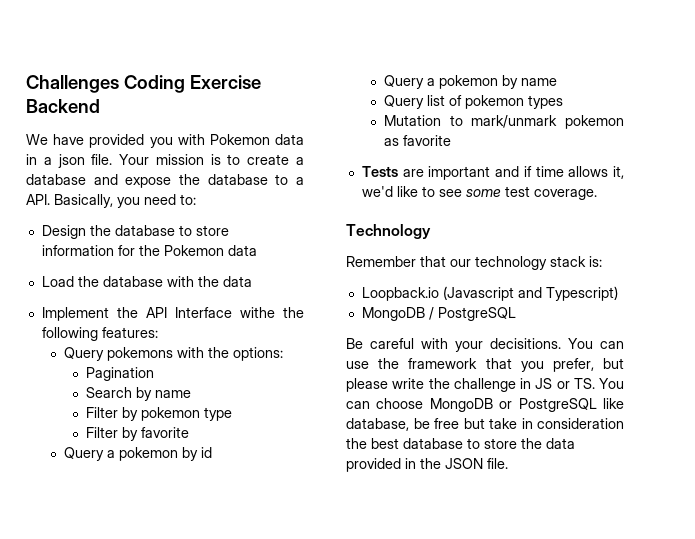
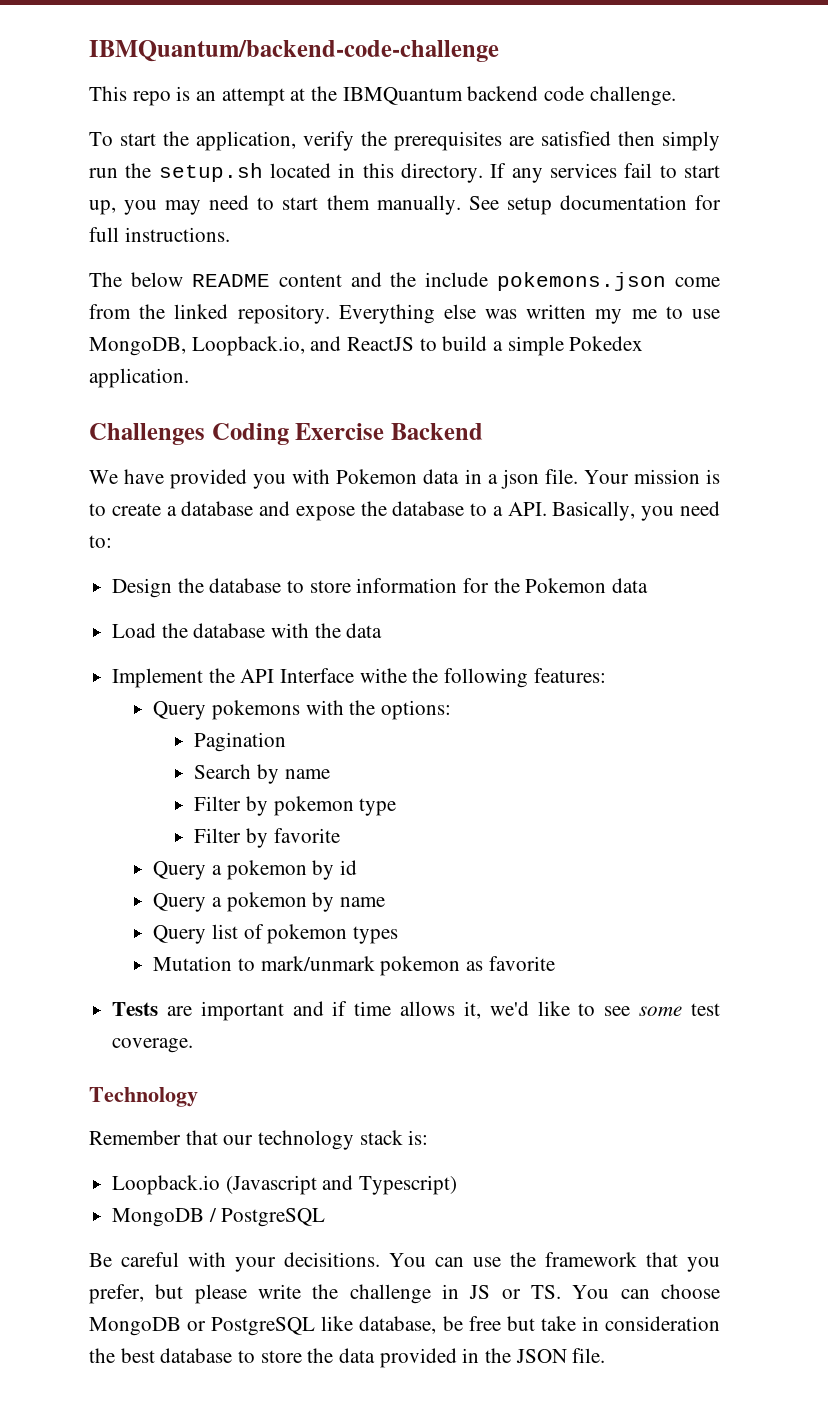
+ IBMQuantum/backend-code-challenge
+ This repo is an attempt at the IBMQuantum backend code challenge.
+ To start the application, verify the prerequisites are satisfied then simply run the setup.sh located in this directory. If any services fail to start up, you may need to start them manually. See setup documentation for full instructions.
+ The below README content and the include pokemons.json come from the linked repository. Everything else was written my me to use MongoDB, Loopback.io, and ReactJS to build a simple Pokedex application.

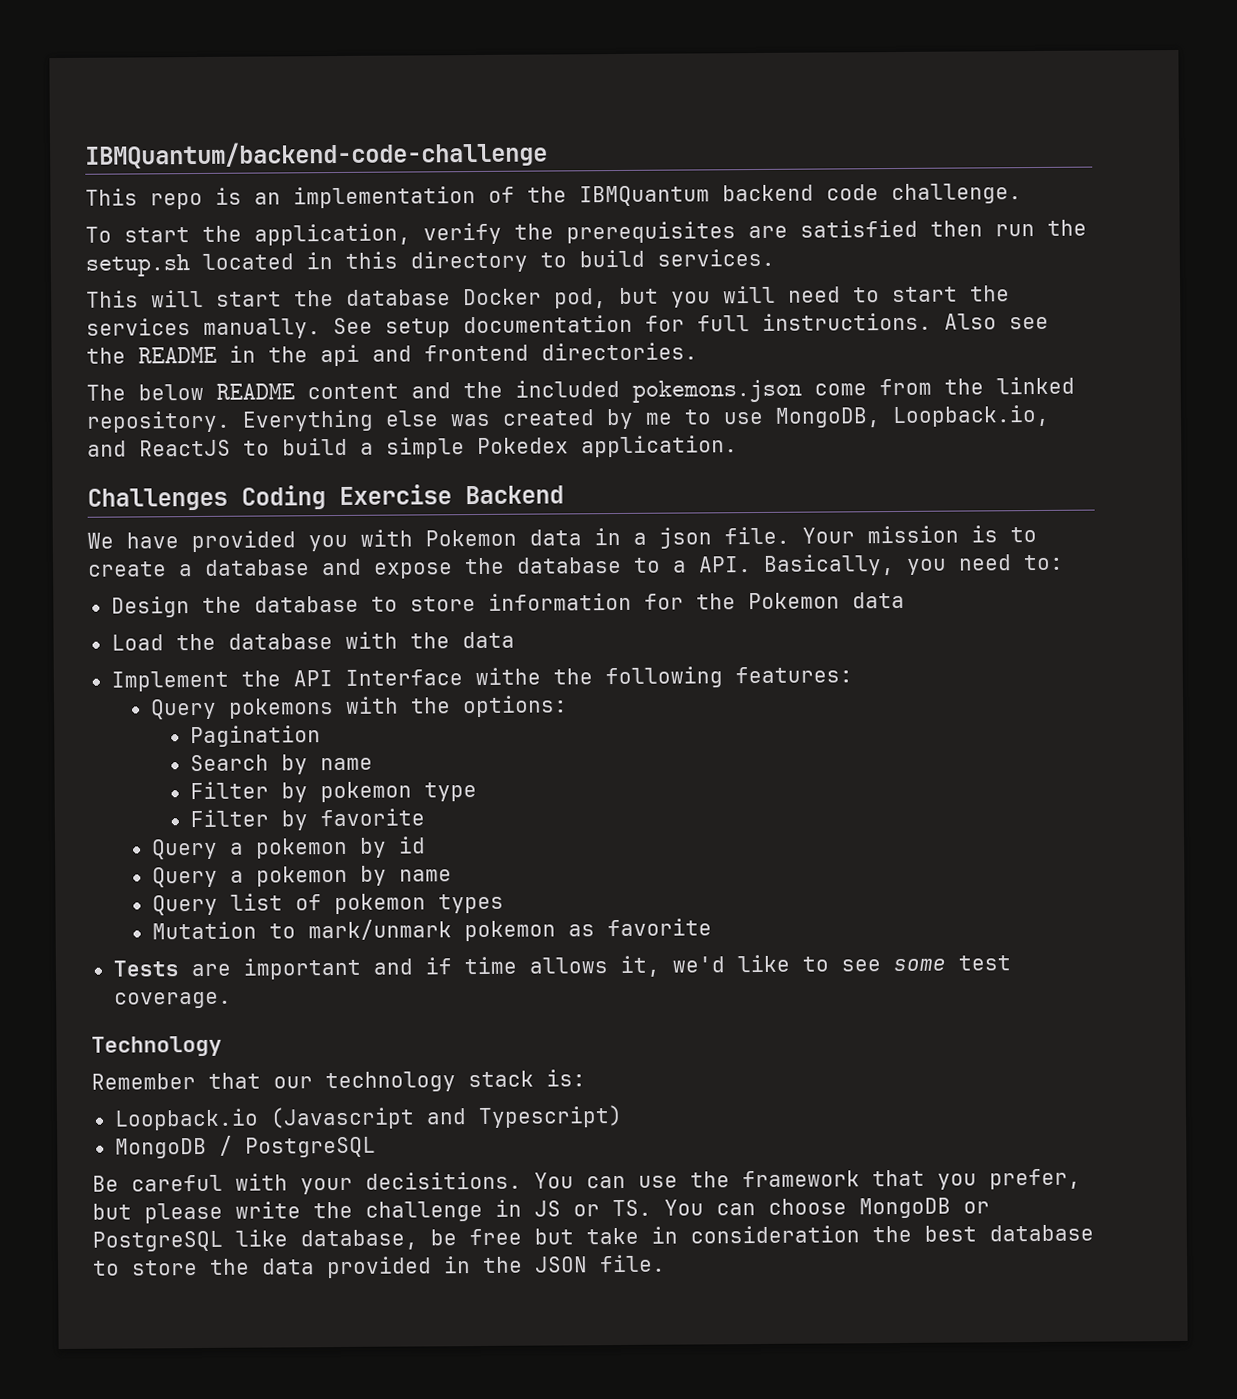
- This repo is an attempt at the IBMQuantum backend code challenge.
+ This repo is an implementation of the IBMQuantum backend code challenge.
- To start the application, verify the prerequisites are satisfied then simply run the setup.sh located in this directory. If any services fail to start up, you may need to start them manually.
+ To start the application, verify the prerequisites are satisfied then run the setup.sh located in this directory to build services.
+ This will start the database Docker pod, but you will need to start the services manually.
+ Also see the README in the api and frontend directories.
- The below README content and the include pokemons.json come from the linked repository.
+ The below README content and the included pokemons.json come from the linked repository.
- Everything else was written my me to use MongoDB, Loopback.io, and ReactJS to build a simple Pokedex application.
+ Everything else was created by me to use MongoDB, Loopback.io, and ReactJS to build a simple Pokedex application.

